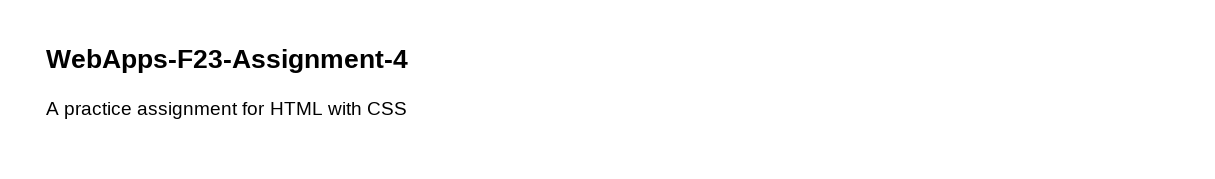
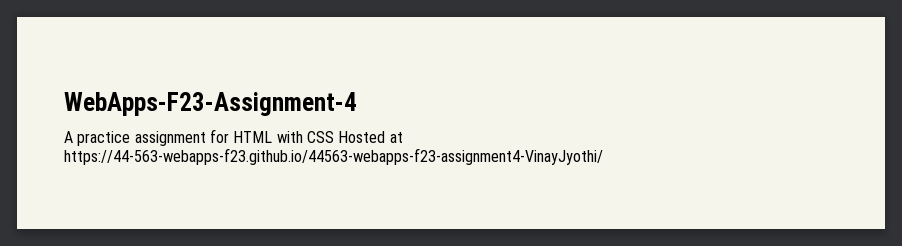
- A practice assignment for HTML with CSS
+ A practice assignment for HTML with CSS Hosted at https://44-563-webapps-f23.github.io/44563-webapps-f23-assignment4-VinayJyothi/

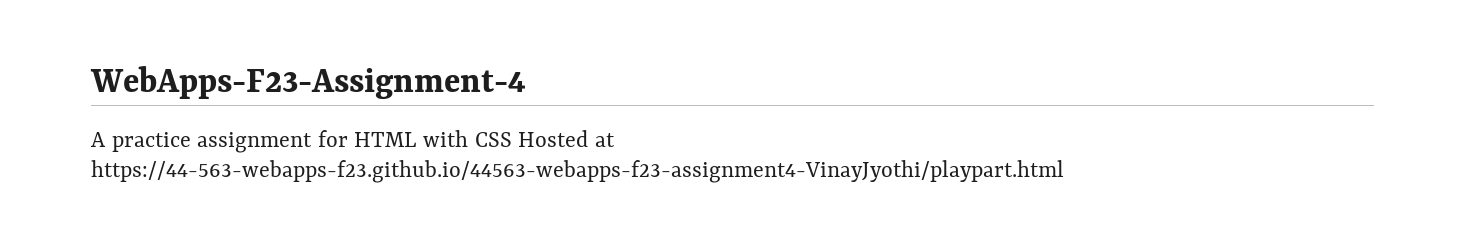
- A practice assignment for HTML with CSS Hosted at https://44-563-webapps-f23.github.io/44563-webapps-f23-assignment4-VinayJyothi/
+ A practice assignment for HTML with CSS Hosted at https://44-563-webapps-f23.github.io/44563-webapps-f23-assignment4-VinayJyothi/playpart.html

